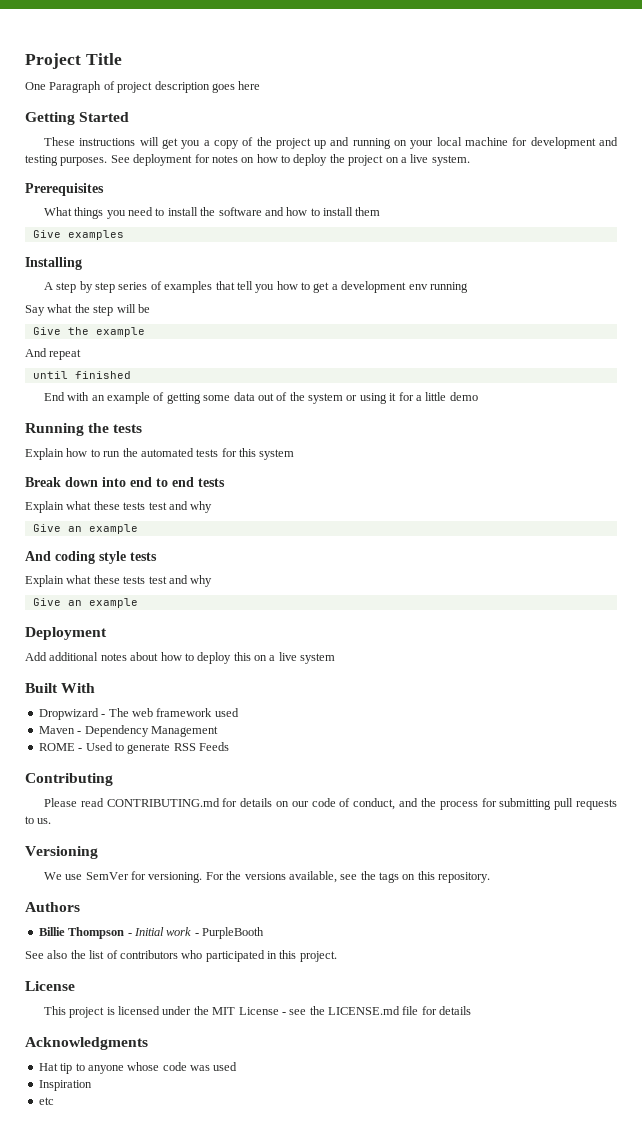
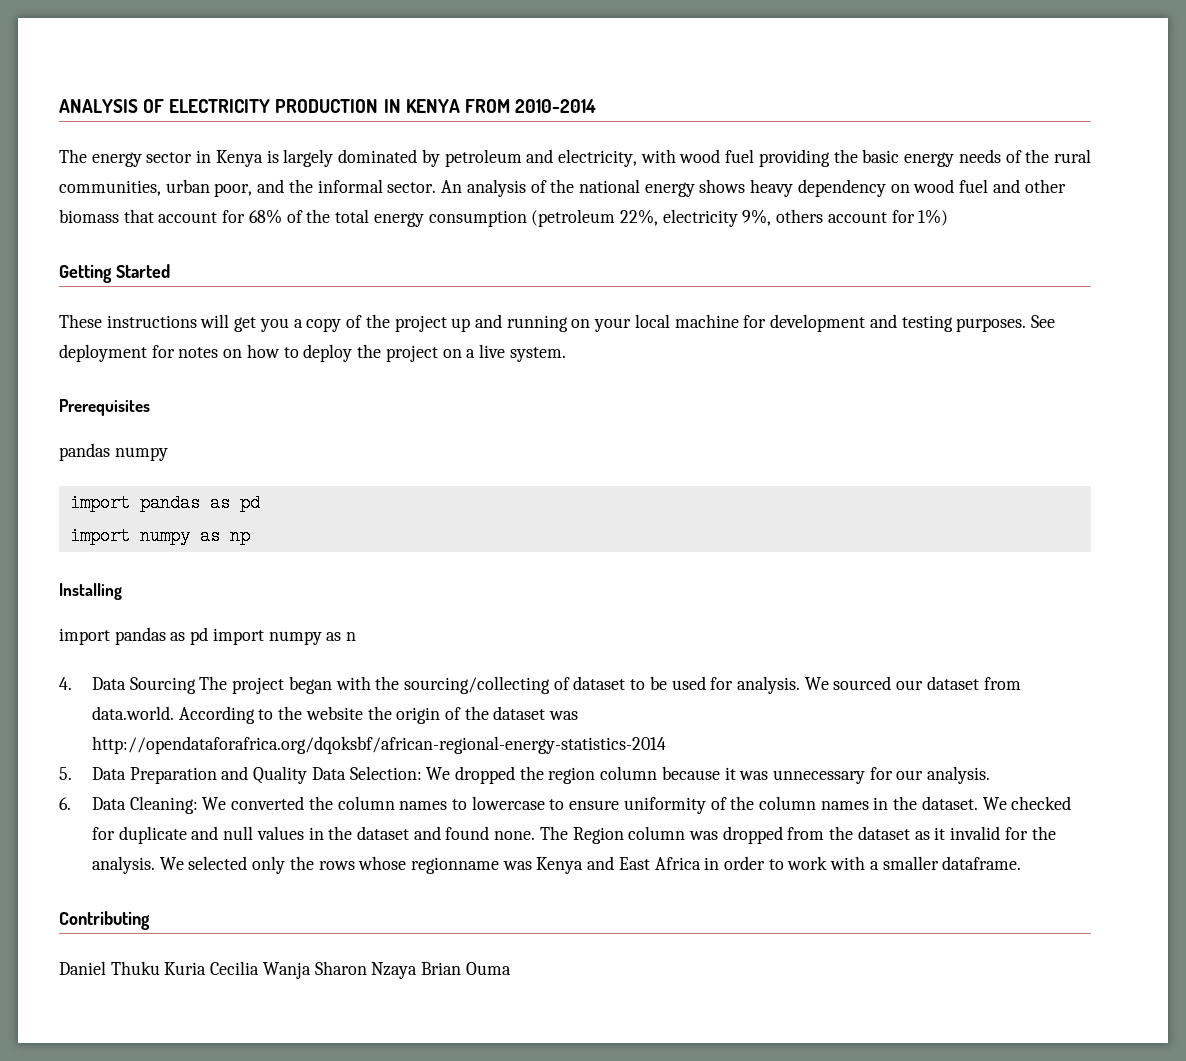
- Project Title
- One Paragraph of project description goes here
+ ANALYSIS OF ELECTRICITY PRODUCTION IN KENYA FROM 2010-2014
+ The energy sector in Kenya is largely dominated by petroleum and electricity, with wood fuel providing the basic energy needs of the rural communities, urban poor, and the informal sector. An analysis of the national energy shows heavy dependency on wood fuel and other biomass that account for 68% of the total energy consumption (petroleum 22%, electricity 9%, others account for 1%)
- What things you need to install the software and how to install them
- Give examples
+ pandas numpy
+ import pandas as pd
+ import numpy as np
  Installing
- A step by step series of examples that tell you how to get a development env running
- Say what the step will be
- Give the example
- And repeat
- until finished
- End with an example of getting some data out of the system or using it for a little demo
- Running the tests
- Explain how to run the automated tests for this system
- Break down into end to end tests
- Explain what these tests test and why
- Give an example
- And coding style tests
- Explain what these tests test and why
- Give an example
- Deployment
- Add additional notes about how to deploy this on a live system
- Built With
- Dropwizard - The web framework used
- Maven - Dependency Management
- ROME - Used to generate RSS Feeds
+ import pandas as pd import numpy as n
+ 4. Data Sourcing The project began with the sourcing/collecting of dataset to be used for analysis. We sourced our dataset from data.world. According to the website the origin of the dataset was http://opendataforafrica.org/dqoksbf/african-regional-energy-statistics-2014
+ 5. Data Preparation and Quality Data Selection: We dropped the region column because it was unnecessary for our analysis.
+ 6. Data Cleaning: We converted the column names to lowercase to ensure uniformity of the column names in the dataset. We checked for duplicate and null values in the dataset and found none. The Region column was dropped from the dataset as it invalid for the analysis. We selected only the rows whose regionname was Kenya and East Africa in order to work with a smaller dataframe.
  Contributing
- Please read CONTRIBUTING.md for details on our code of conduct, and the process for submitting pull requests to us.
- Versioning
- We use SemVer for versioning. For the versions available, see the tags on this repository.
- Authors
- Billie Thompson - Initial work - PurpleBooth
- See also the list of contributors who participated in this project.
- License
- This project is licensed under the MIT License - see the LICENSE.md file for details
- Acknowledgments
- Hat tip to anyone whose code was used
- Inspiration
- etc
+ Daniel Thuku Kuria Cecilia Wanja Sharon Nzaya Brian Ouma

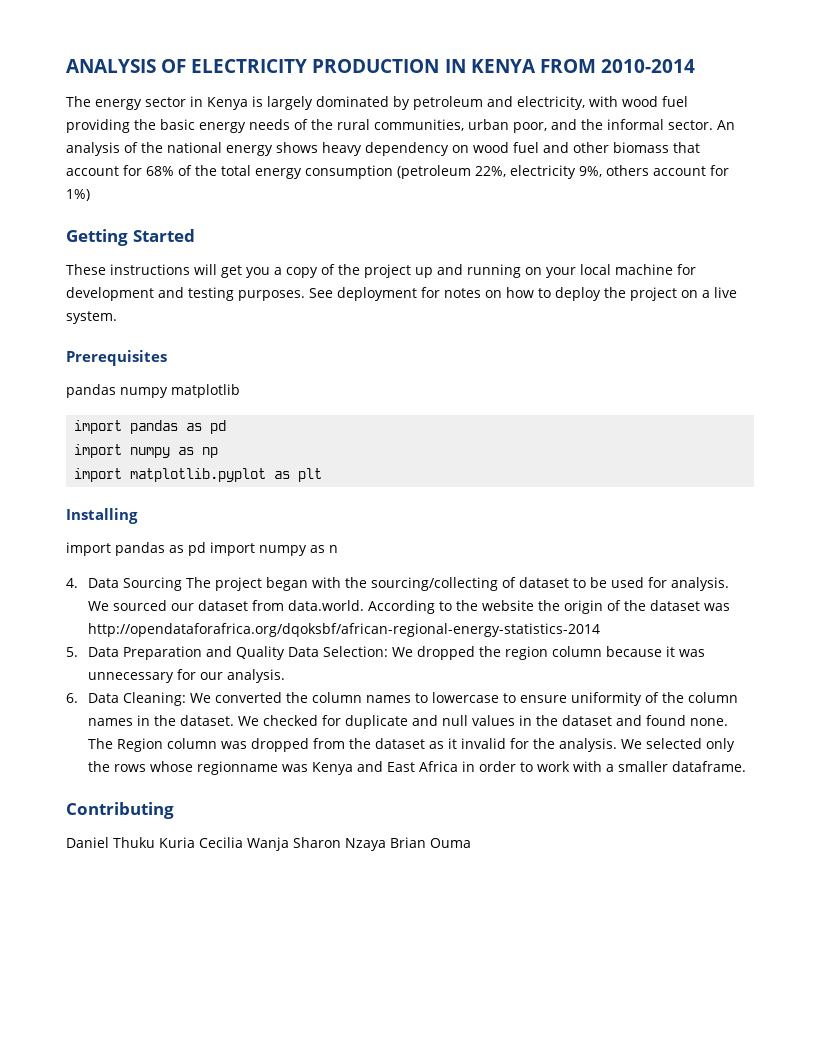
- pandas numpy
+ pandas numpy matplotlib
+ import matplotlib.pyplot as plt

